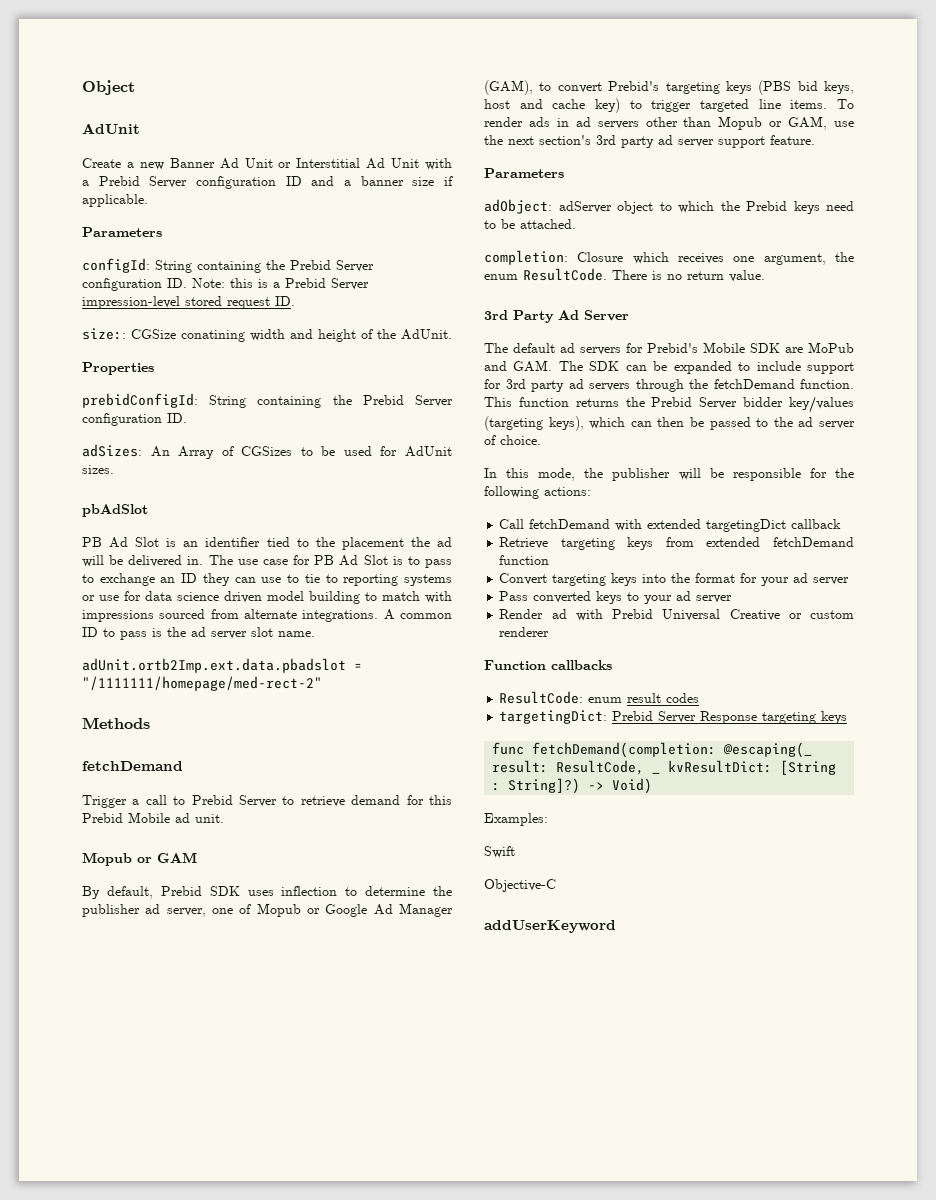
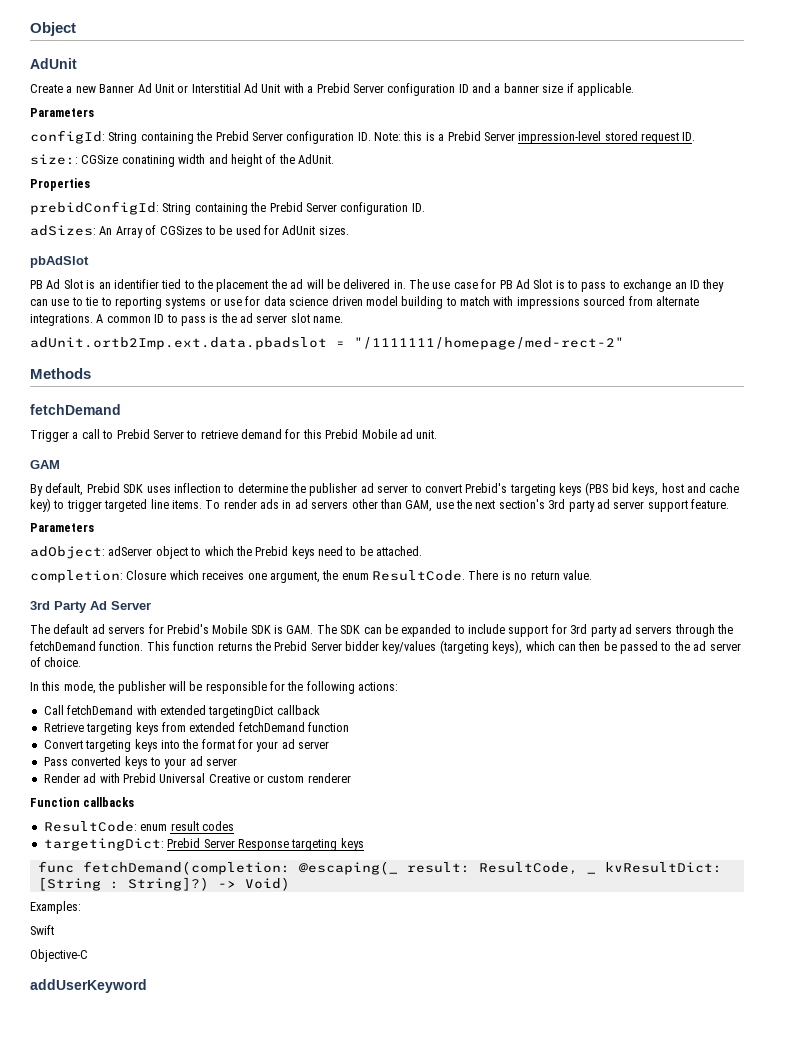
- Mopub or GAM
+ GAM
- By default, Prebid SDK uses inflection to determine the publisher ad server, one of Mopub or Google Ad Manager (GAM), to convert Prebid's targeting keys (PBS bid keys, host and cache key) to trigger targeted line items.
+ By default, Prebid SDK uses inflection to determine the publisher ad server to convert Prebid's targeting keys (PBS bid keys, host and cache key) to trigger targeted line items.
- To render ads in ad servers other than Mopub or GAM, use the next section's 3rd party ad server support feature.
+ To render ads in ad servers other than GAM, use the next section's 3rd party ad server support feature.
- The default ad servers for Prebid's Mobile SDK are MoPub and GAM. The SDK can be expanded to include support for 3rd party ad servers through the fetchDemand function.
+ The default ad servers for Prebid's Mobile SDK is GAM. The SDK can be expanded to include support for 3rd party ad servers through the fetchDemand function.

